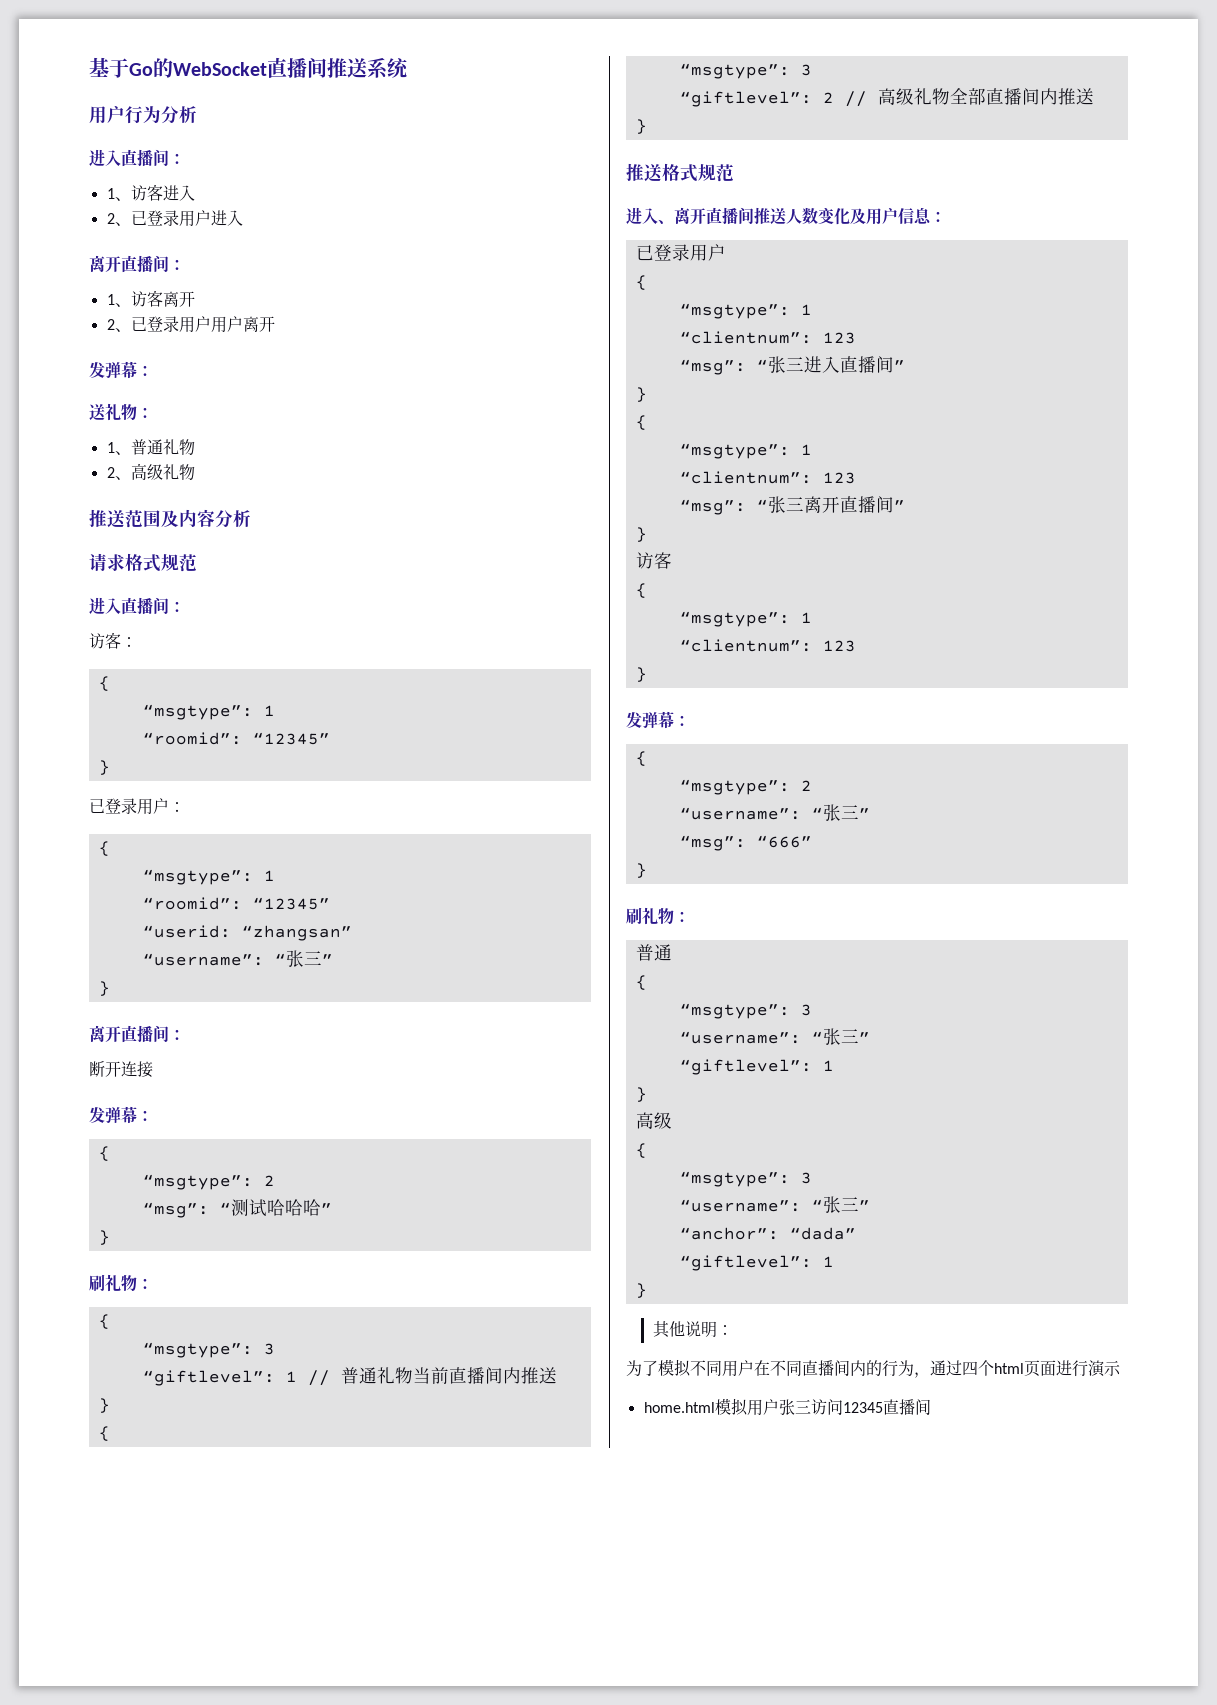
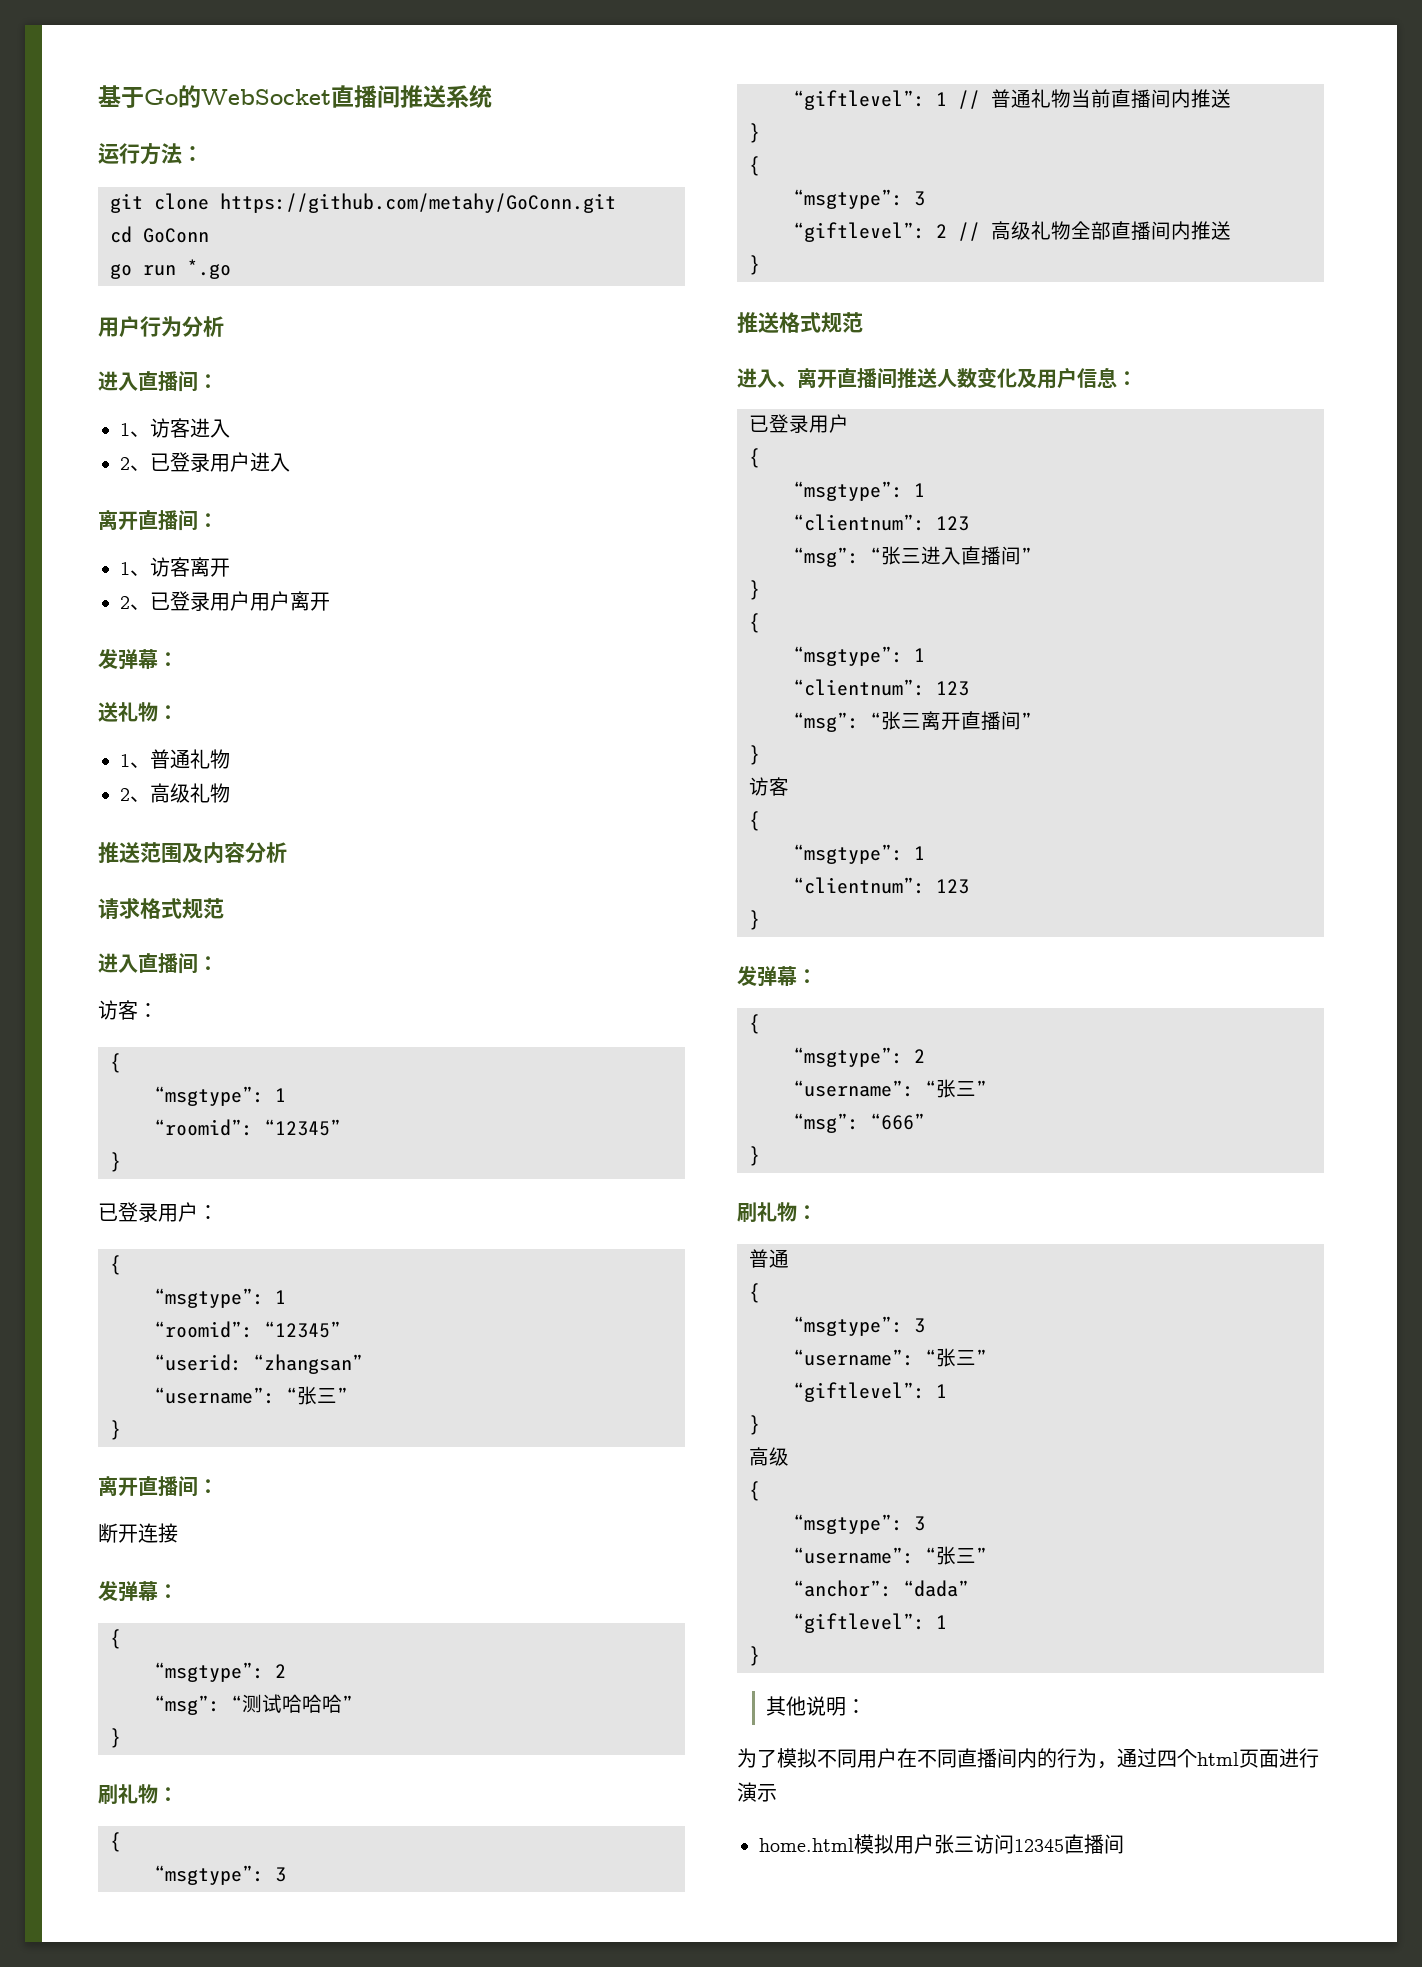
+ 运行方法：
+ git clone https://github.com/metahy/GoConn.git
+ cd GoConn
+ go run *.go

